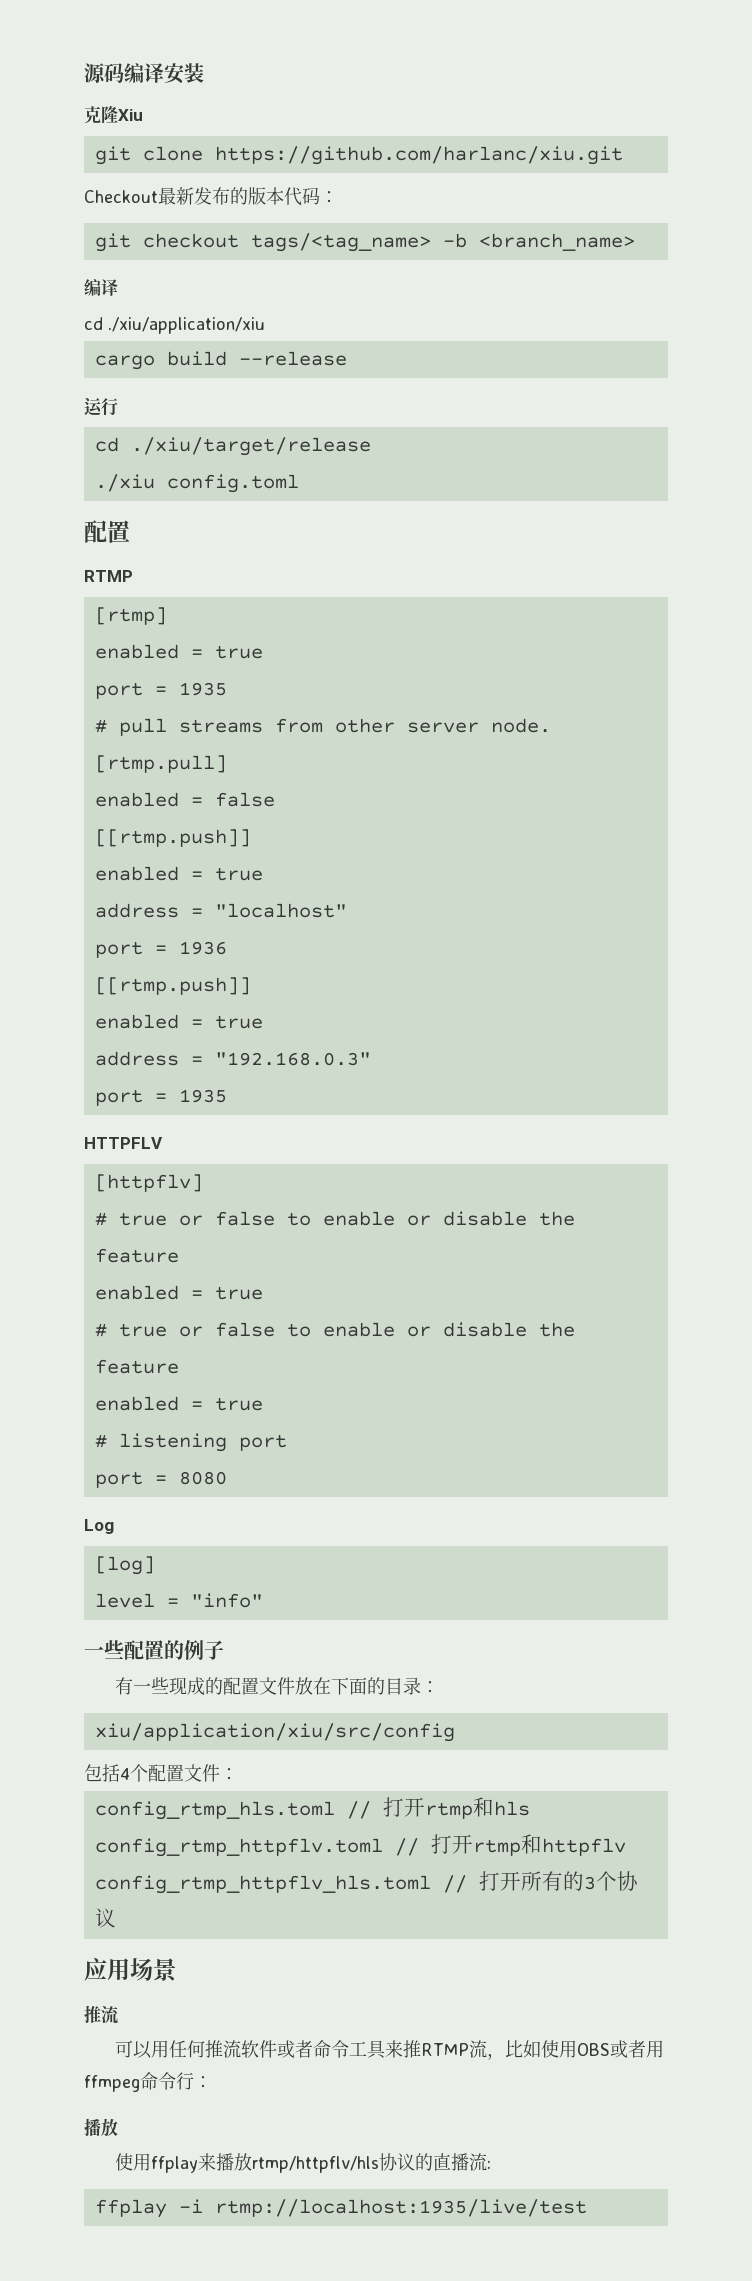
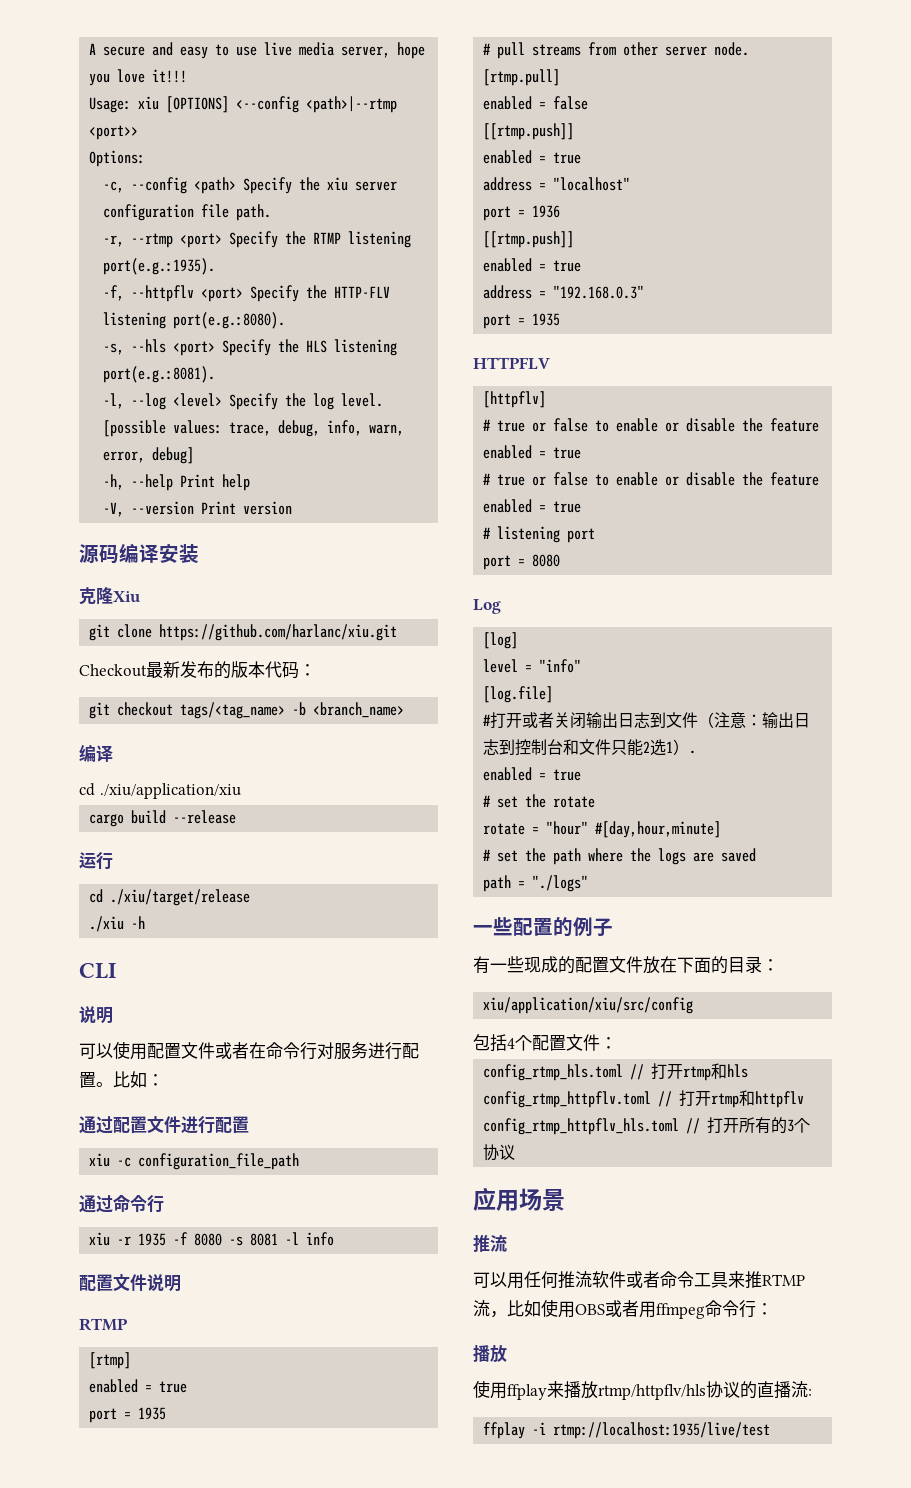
+ A secure and easy to use live media server, hope you love it!!!
+ Usage: xiu [OPTIONS] <--config <path>|--rtmp <port>>
+ Options:
+ -c, --config <path> Specify the xiu server configuration file path.
+ -r, --rtmp <port> Specify the RTMP listening port(e.g.:1935).
+ -f, --httpflv <port> Specify the HTTP-FLV listening port(e.g.:8080).
+ -s, --hls <port> Specify the HLS listening port(e.g.:8081).
+ -l, --log <level> Specify the log level. [possible values: trace, debug, info, warn, error, debug]
+ -h, --help Print help
+ -V, --version Print version
- ./xiu config.toml
- 配置
+ ./xiu -h
+ CLI
+ 说明
+ 可以使用配置文件或者在命令行对服务进行配置。比如：
+ 通过配置文件进行配置
+ xiu -c configuration_file_path
+ 通过命令行
+ xiu -r 1935 -f 8080 -s 8081 -l info
+ 配置文件说明
+ [log.file]
+ #打开或者关闭输出日志到文件（注意：输出日志到控制台和文件只能2选1）.
+ enabled = true
+ # set the rotate
+ rotate = "hour" #[day,hour,minute]
+ # set the path where the logs are saved
+ path = "./logs"

